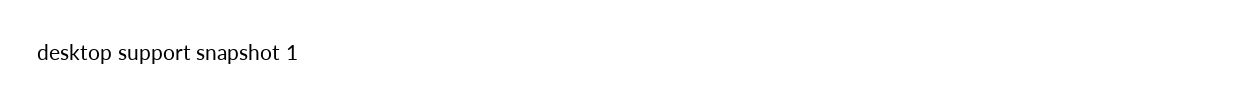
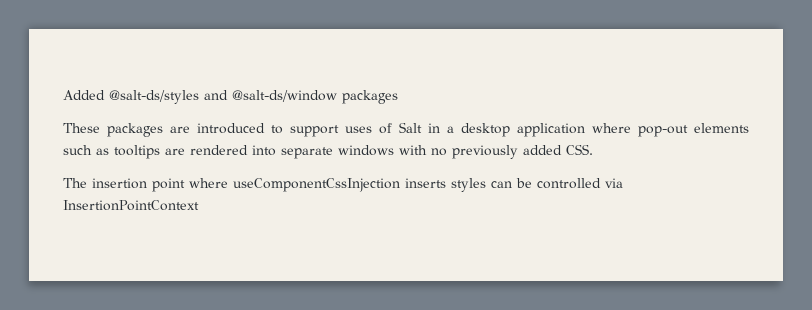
- desktop support snapshot 1
+ Added @salt-ds/styles and @salt-ds/window packages
+ These packages are introduced to support uses of Salt in a desktop application where pop-out elements such as tooltips are rendered into separate windows with no previously added CSS.
+ The insertion point where useComponentCssInjection inserts styles can be controlled via InsertionPointContext

